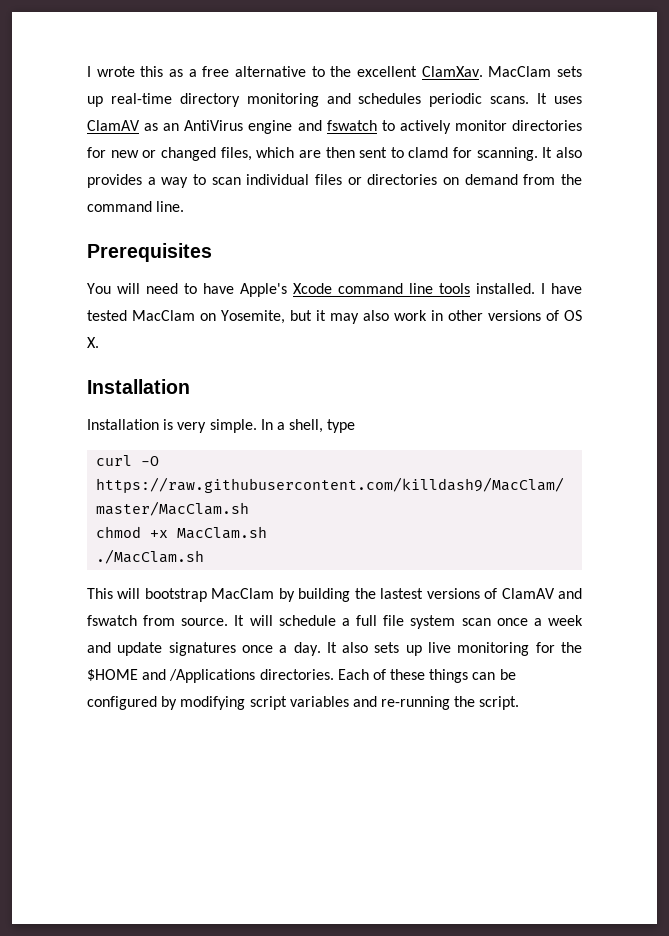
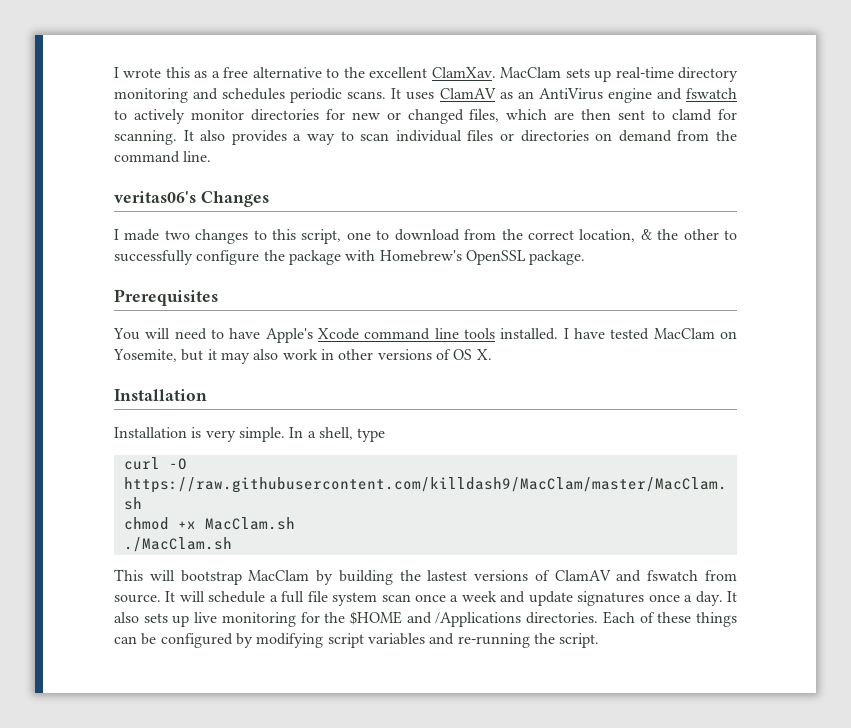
+ veritas06's Changes
+ I made two changes to this script, one to download from the correct location, & the other to successfully configure the package with Homebrew's OpenSSL package.

